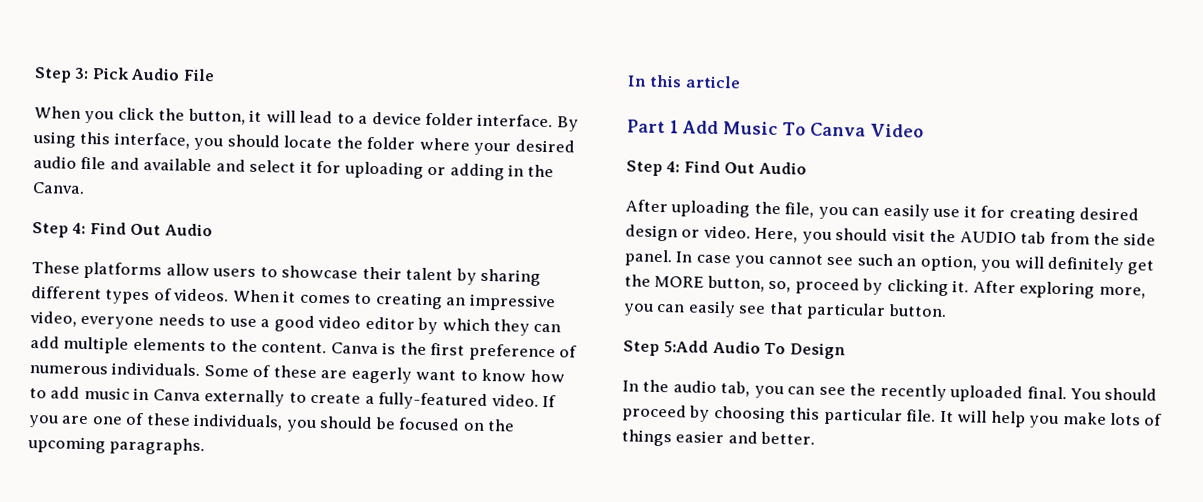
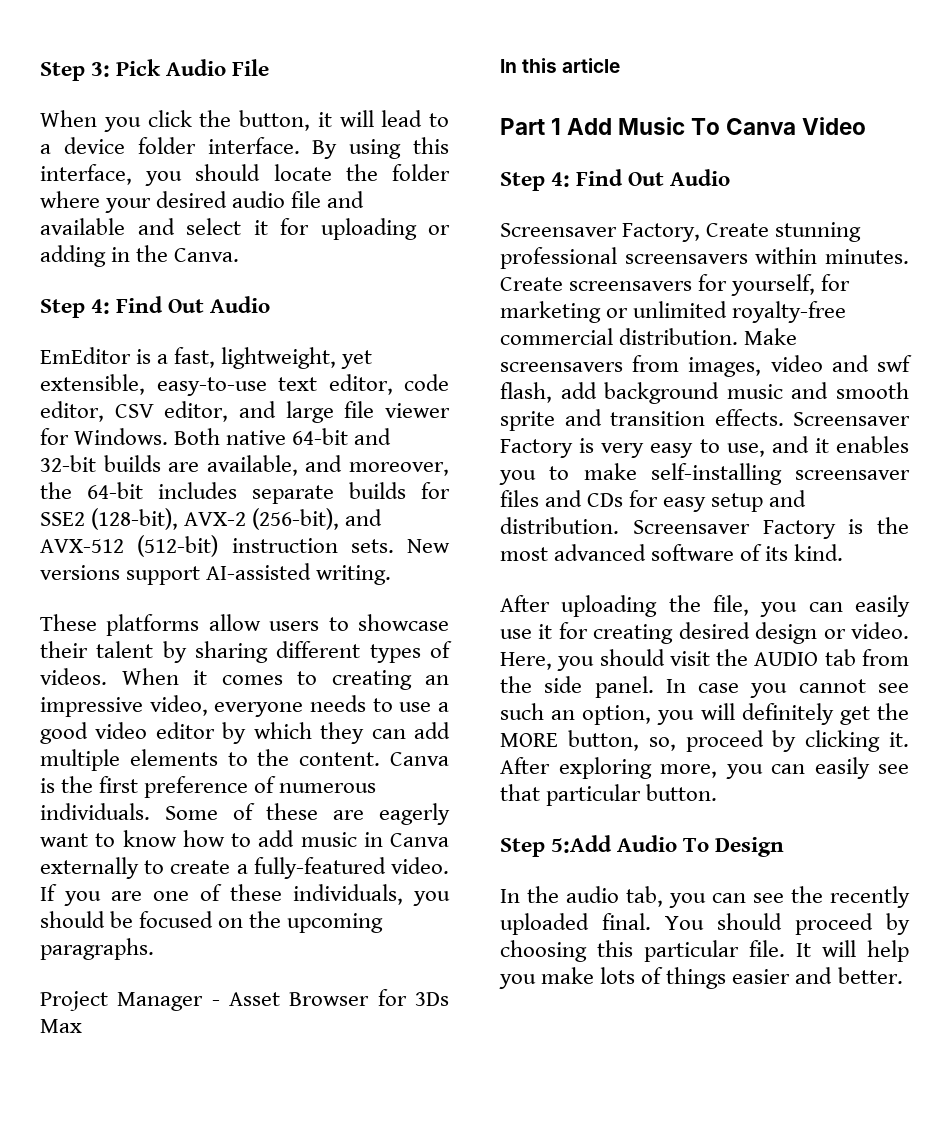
+ EmEditor is a fast, lightweight, yet extensible, easy-to-use text editor, code editor, CSV editor, and large file viewer for Windows. Both native 64-bit and 32-bit builds are available, and moreover, the 64-bit includes separate builds for SSE2 (128-bit), AVX-2 (256-bit), and AVX-512 (512-bit) instruction sets. New versions support AI-assisted writing.
+ Project Manager - Asset Browser for 3Ds Max
+ Screensaver Factory, Create stunning professional screensavers within minutes. Create screensavers for yourself, for marketing or unlimited royalty-free commercial distribution. Make screensavers from images, video and swf flash, add background music and smooth sprite and transition effects. Screensaver Factory is very easy to use, and it enables you to make self-installing screensaver files and CDs for easy setup and distribution. Screensaver Factory is the most advanced software of its kind.

